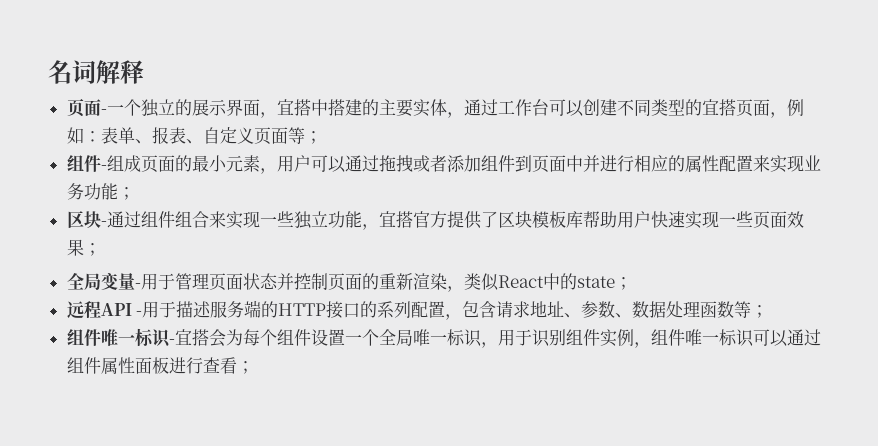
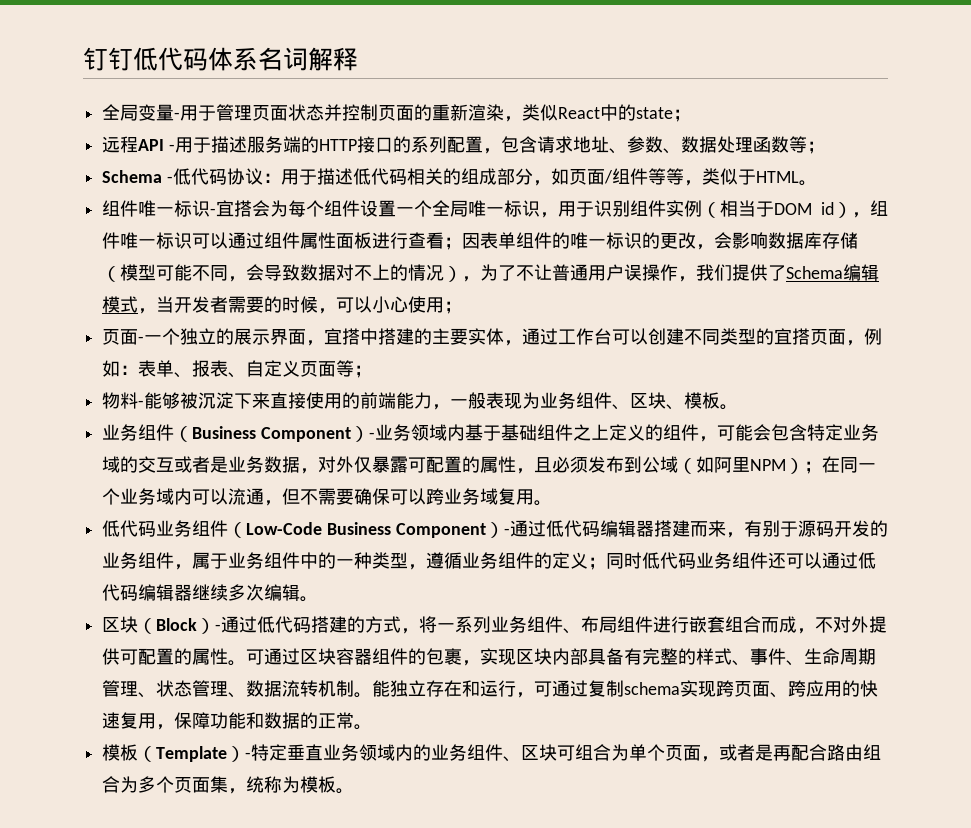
- 名词解释
+ 钉钉低代码体系名词解释
- 页面-一个独立的展示界面，宜搭中搭建的主要实体，通过工作台可以创建不同类型的宜搭页面，例如：表单、报表、自定义页面等；
- 组件-组成页面的最小元素，用户可以通过拖拽或者添加组件到页面中并进行相应的属性配置来实现业务功能；
- 区块-通过组件组合来实现一些独立功能，宜搭官方提供了区块模板库帮助用户快速实现一些页面效果；
+ Schema -低代码协议：用于描述低代码相关的组成部分，如页面/组件等等，类似于HTML。
- 组件唯一标识-宜搭会为每个组件设置一个全局唯一标识，用于识别组件实例，组件唯一标识可以通过组件属性面板进行查看；
+ 组件唯一标识-宜搭会为每个组件设置一个全局唯一标识，用于识别组件实例（相当于DOM id），组件唯一标识可以通过组件属性面板进行查看；因表单组件的唯一标识的更改，会影响数据库存储（模型可能不同，会导致数据对不上的情况），为了不让普通用户误操作，我们提供了Schema编辑模式，当开发者需要的时候，可以小心使用；
+ 页面-一个独立的展示界面，宜搭中搭建的主要实体，通过工作台可以创建不同类型的宜搭页面，例如：表单、报表、自定义页面等；
+ 物料-能够被沉淀下来直接使用的前端能力，一般表现为业务组件、区块、模板。
+ 业务组件（Business Component）-业务领域内基于基础组件之上定义的组件，可能会包含特定业务域的交互或者是业务数据，对外仅暴露可配置的属性，且必须发布到公域（如阿里NPM）；在同一个业务域内可以流通，但不需要确保可以跨业务域复用。
+ 低代码业务组件（Low-Code Business Component）-通过低代码编辑器搭建而来，有别于源码开发的业务组件，属于业务组件中的一种类型，遵循业务组件的定义；同时低代码业务组件还可以通过低代码编辑器继续多次编辑。
+ 区块（Block）-通过低代码搭建的方式，将一系列业务组件、布局组件进行嵌套组合而成，不对外提供可配置的属性。可通过区块容器组件的包裹，实现区块内部具备有完整的样式、事件、生命周期管理、状态管理、数据流转机制。能独立存在和运行，可通过复制schema实现跨页面、跨应用的快速复用，保障功能和数据的正常。
+ 模板（Template）-特定垂直业务领域内的业务组件、区块可组合为单个页面，或者是再配合路由组合为多个页面集，统称为模板。

